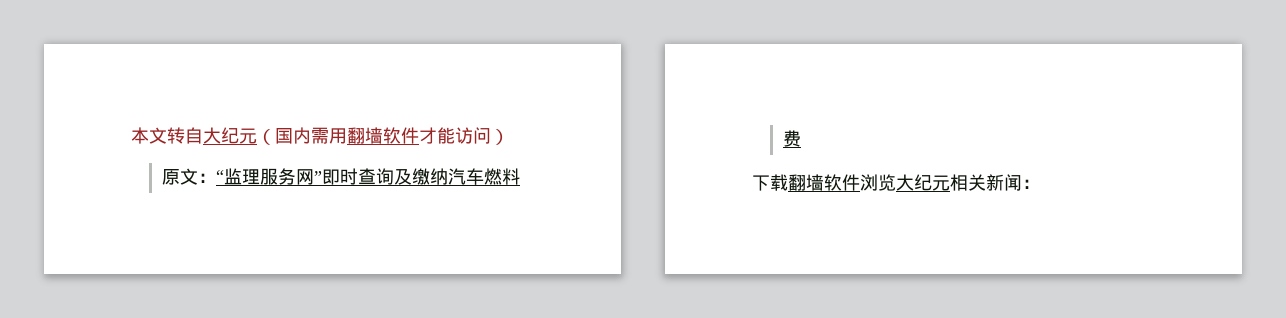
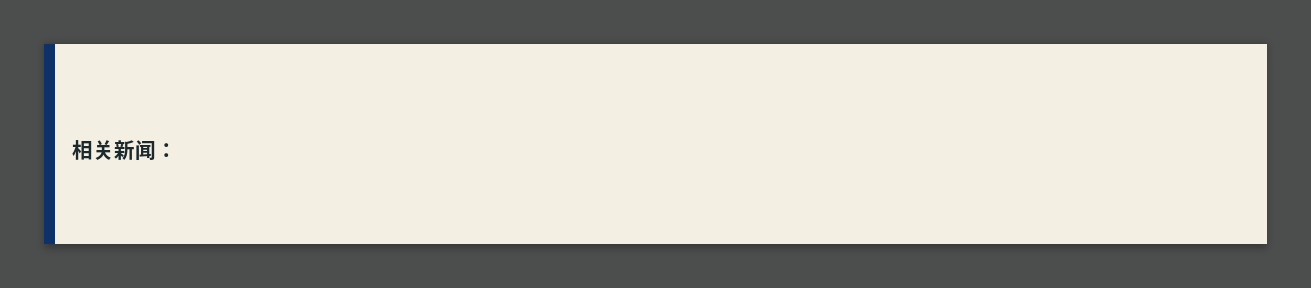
- 本文转自大纪元（国内需用翻墙软件才能访问）
- 原文：“监理服务网”即时查询及缴纳汽车燃料费
- 下载翻墙软件浏览大纪元相关新闻：
+ 相关新闻：

